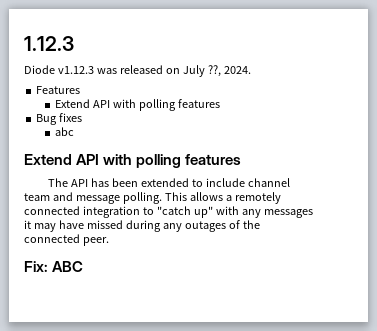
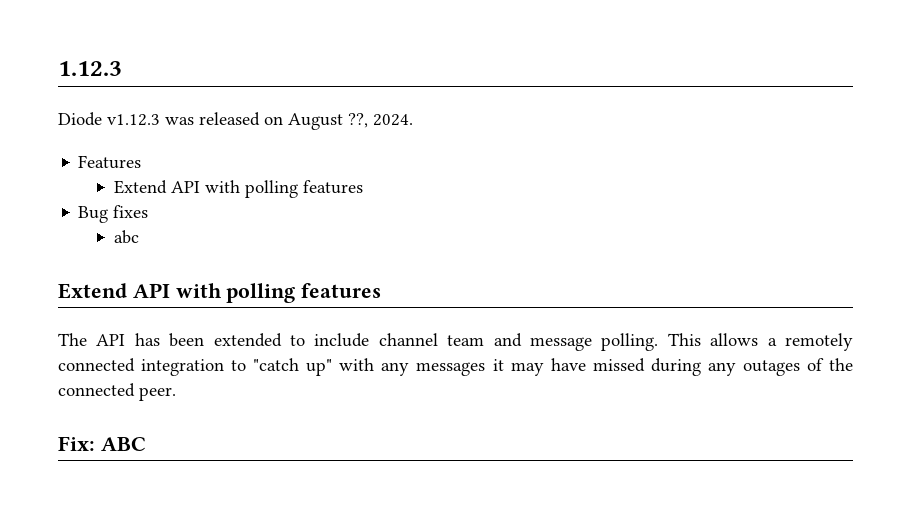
- Diode v1.12.3 was released on July ??, 2024.
+ Diode v1.12.3 was released on August ??, 2024.

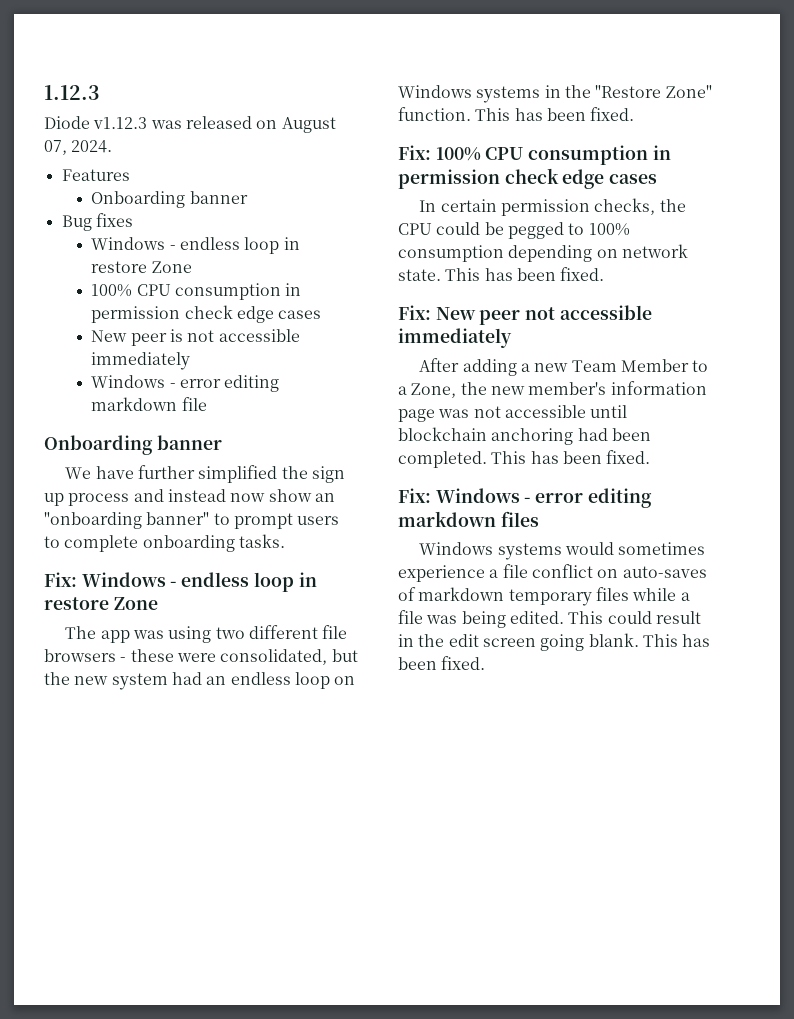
- Diode v1.12.3 was released on August ??, 2024.
+ Diode v1.12.3 was released on August 07, 2024.
  Features
- Extend API with polling features
+ Onboarding banner
  Bug fixes
- abc
- Extend API with polling features
- The API has been extended to include channel team and message polling. This allows a remotely connected integration to "catch up" with any messages it may have missed during any outages of the connected peer.
- Fix: ABC
+ Windows - endless loop in restore Zone
+ 100% CPU consumption in permission check edge cases
+ New peer is not accessible immediately
+ Windows - error editing markdown file
+ Onboarding banner
+ We have further simplified the sign up process and instead now show an "onboarding banner" to prompt users to complete onboarding tasks.
+ Fix: Windows - endless loop in restore Zone
+ The app was using two different file browsers - these were consolidated, but the new system had an endless loop on Windows systems in the "Restore Zone" function. This has been fixed.
+ Fix: 100% CPU consumption in permission check edge cases
+ In certain permission checks, the CPU could be pegged to 100% consumption depending on network state. This has been fixed.
+ Fix: New peer not accessible immediately
+ After adding a new Team Member to a Zone, the new member's information page was not accessible until blockchain anchoring had been completed. This has been fixed.
+ Fix: Windows - error editing markdown files
+ Windows systems would sometimes experience a file conflict on auto-saves of markdown temporary files while a file was being edited. This could result in the edit screen going blank. This has been fixed.

